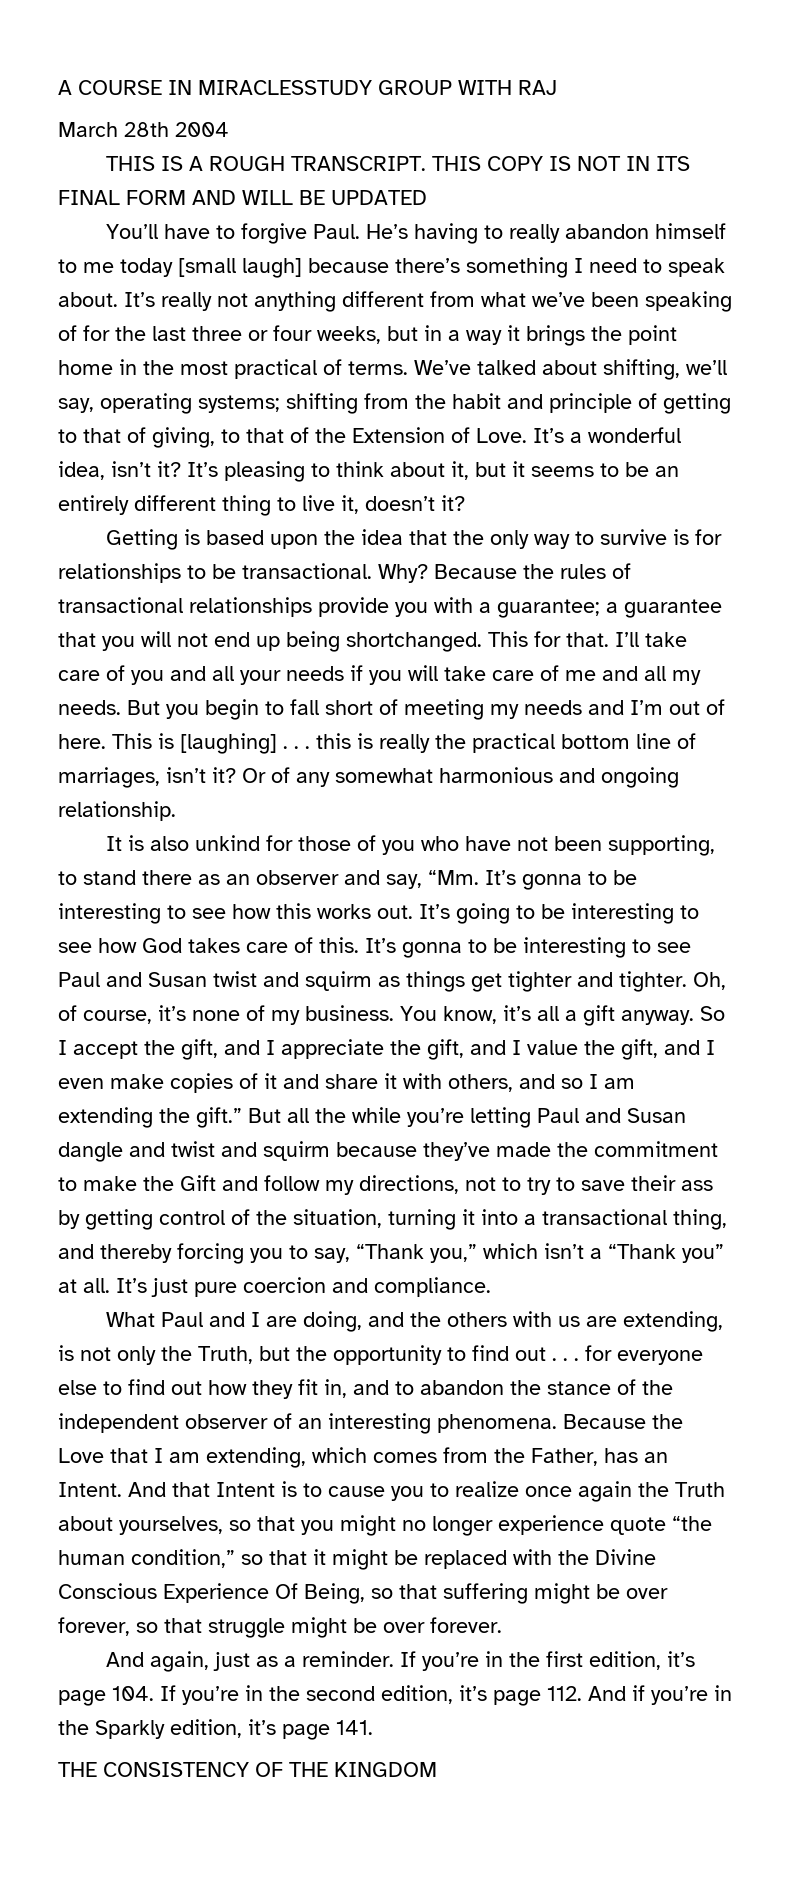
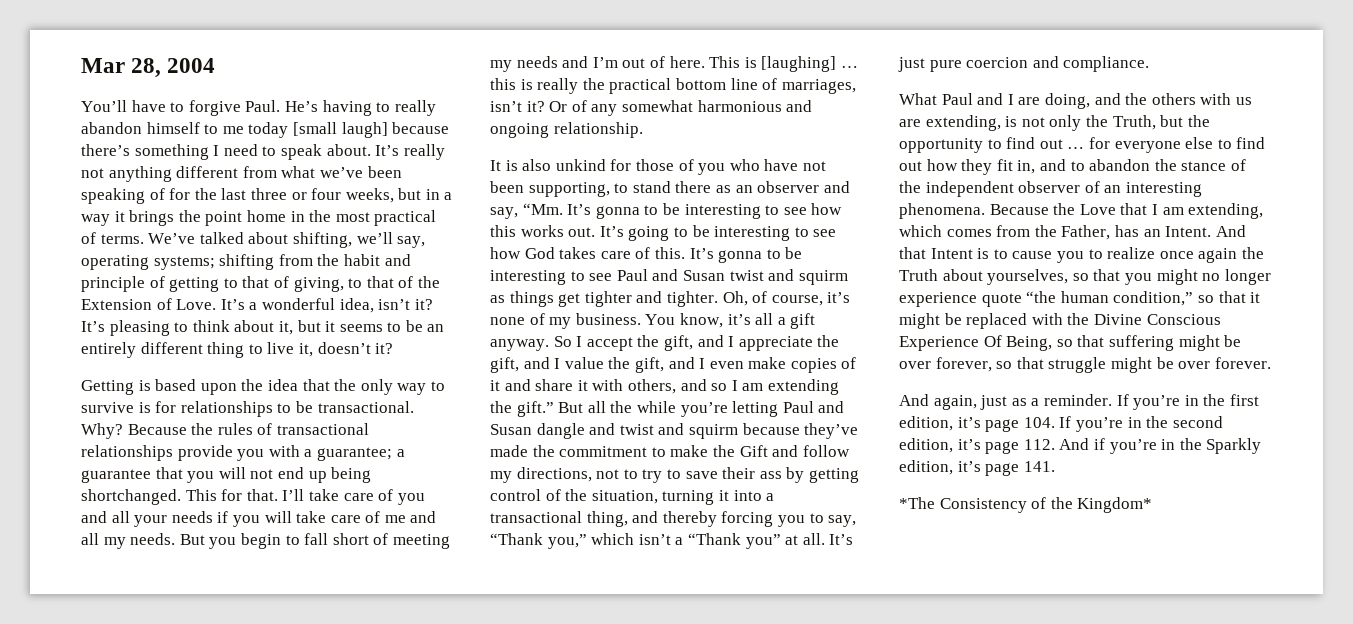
- A COURSE IN MIRACLESSTUDY GROUP WITH RAJ
- March 28th 2004
- THIS IS A ROUGH TRANSCRIPT. THIS COPY IS NOT IN ITS FINAL FORM AND WILL BE UPDATED
+ Mar 28, 2004
- This is [laughing] . . . this is really the practical bottom line of marriages, isn’t it?
+ This is [laughing] … this is really the practical bottom line of marriages, isn’t it?
- What Paul and I are doing, and the others with us are extending, is not only the Truth, but the opportunity to find out . . . for everyone else to find out how they fit in, and to abandon the stance of the independent observer of an interesting phenomena.
+ What Paul and I are doing, and the others with us are extending, is not only the Truth, but the opportunity to find out … for everyone else to find out how they fit in, and to abandon the stance of the independent observer of an interesting phenomena.
- THE CONSISTENCY OF THE KINGDOM
+ *The Consistency of the Kingdom*

